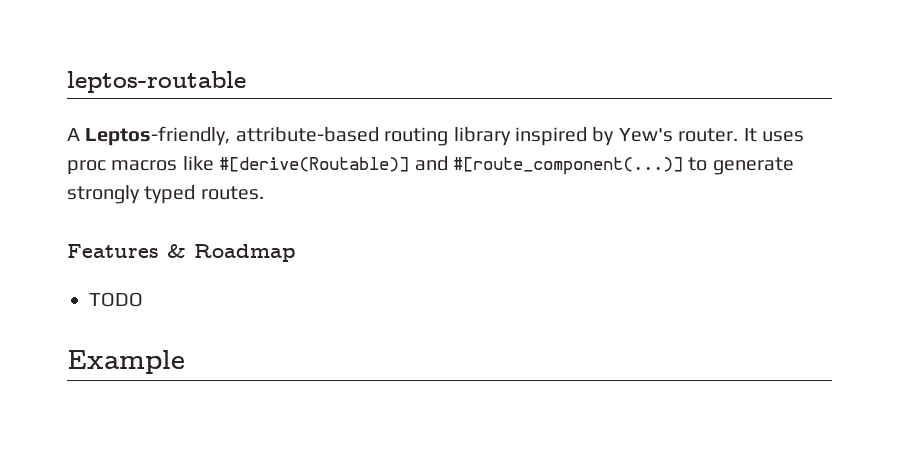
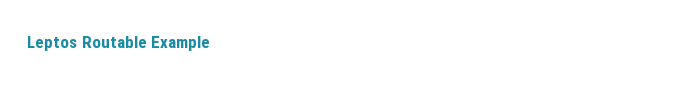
- leptos-routable
- A Leptos-friendly, attribute-based routing library inspired by Yew's router. It uses proc macros like #[derive(Routable)] and #[route_component(...)] to generate strongly typed routes.
- Features & Roadmap
- TODO
- Example
+ Leptos Routable Example

